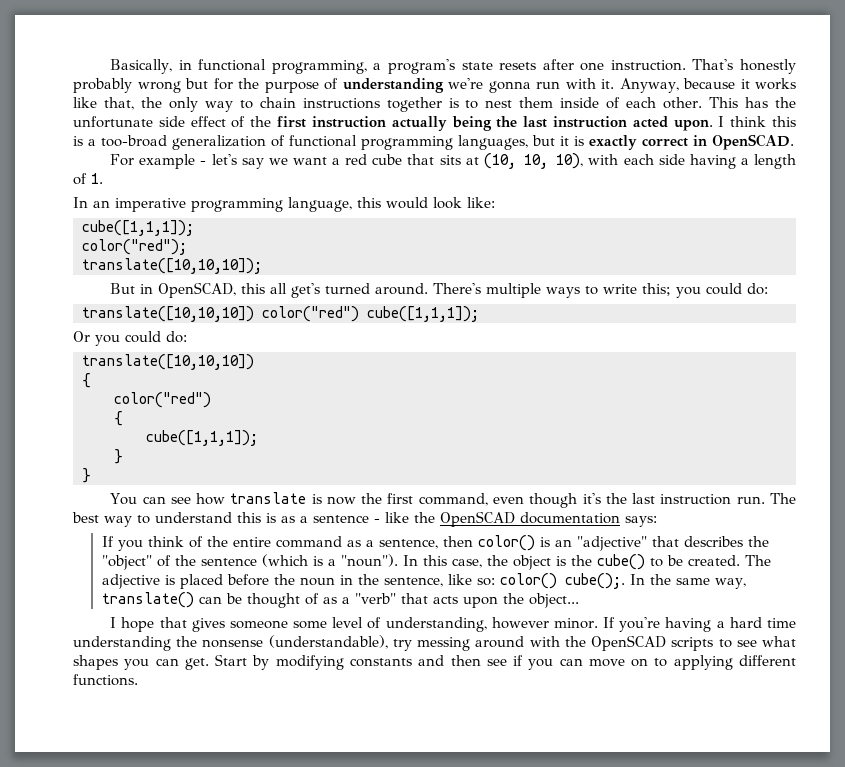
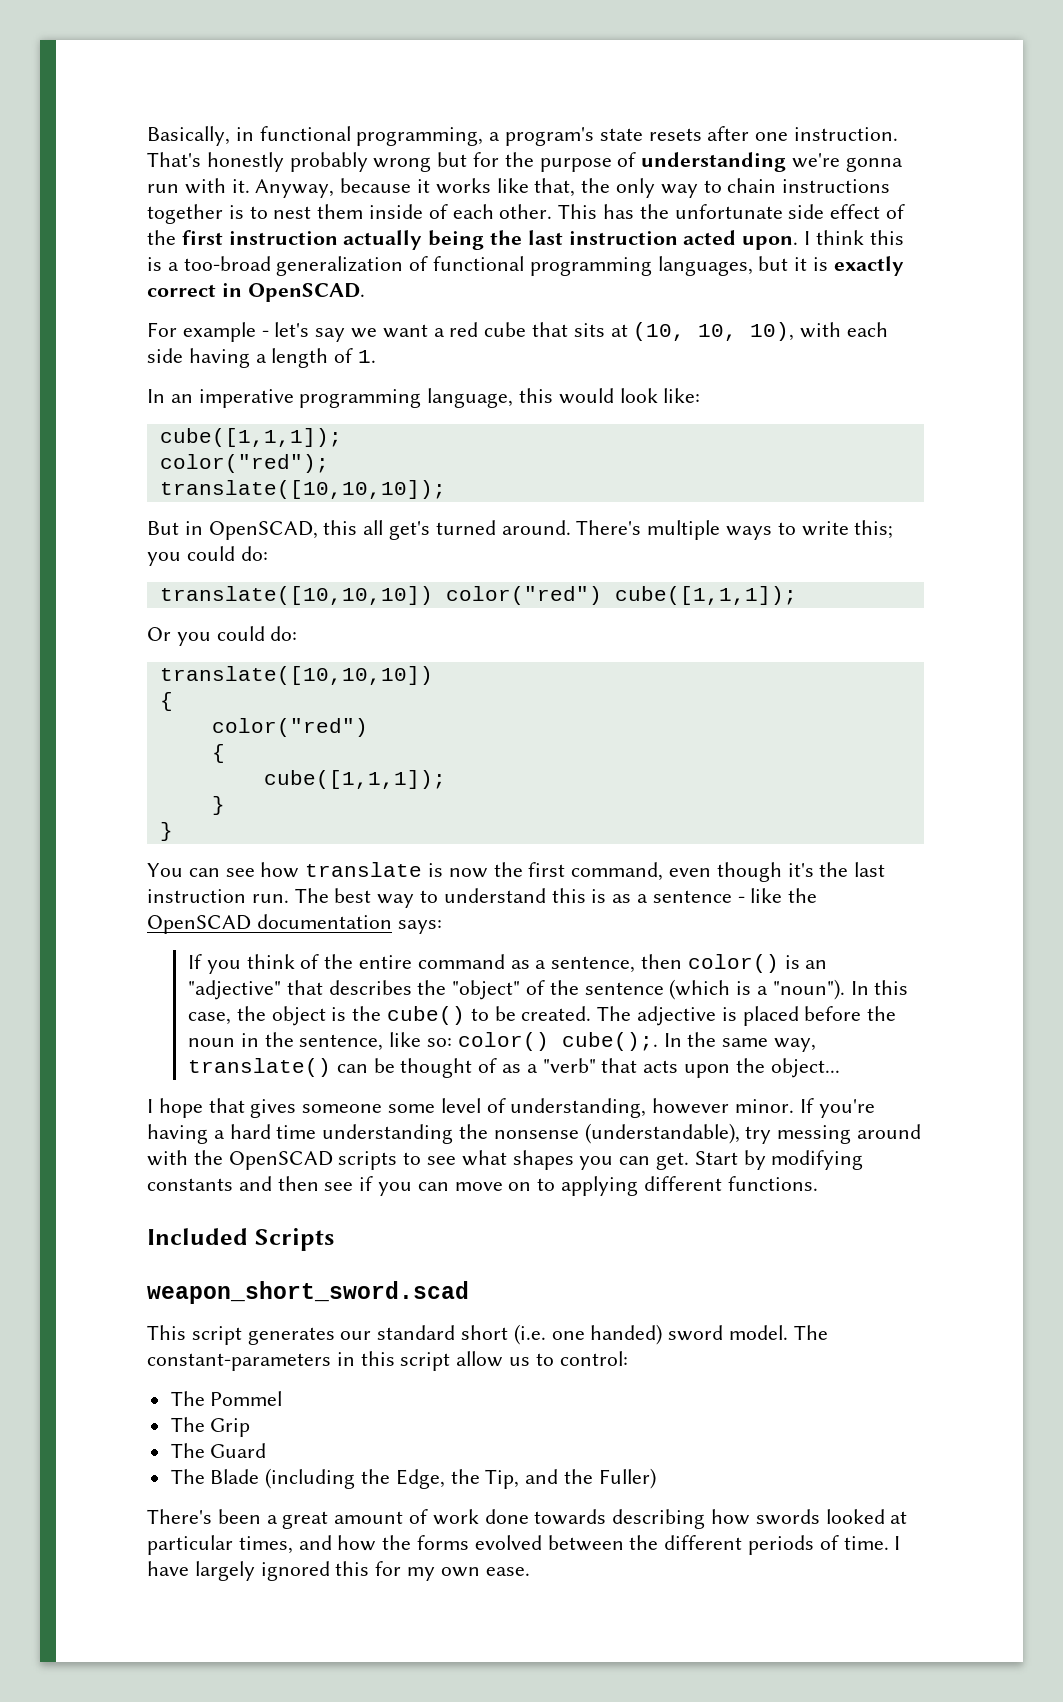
+ Included Scripts
+ weapon_short_sword.scad
+ This script generates our standard short (i.e. one handed) sword model. The constant-parameters in this script allow us to control:
+ The Pommel
+ The Grip
+ The Guard
+ The Blade (including the Edge, the Tip, and the Fuller)
+ There's been a great amount of work done towards describing how swords looked at particular times, and how the forms evolved between the different periods of time. I have largely ignored this for my own ease.

